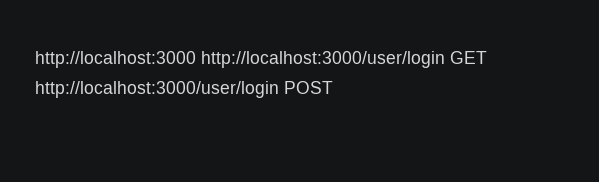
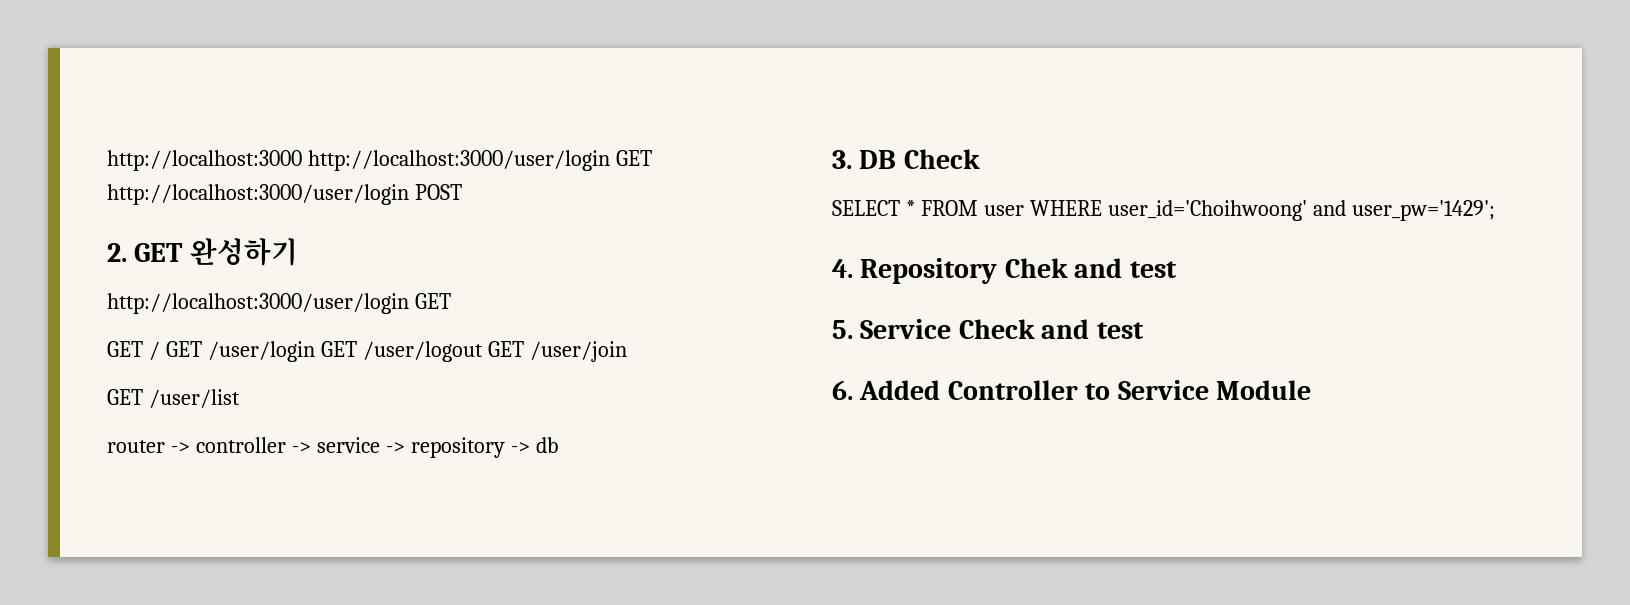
+ 2. GET 완성하기
+ http://localhost:3000/user/login GET
+ GET / GET /user/login GET /user/logout GET /user/join
+ GET /user/list
+ router -> controller -> service -> repository -> db
+ 3. DB Check
+ SELECT * FROM user WHERE user_id='Choihwoong' and user_pw='1429';
+ 4. Repository Chek and test
+ 5. Service Check and test
+ 6. Added Controller to Service Module

